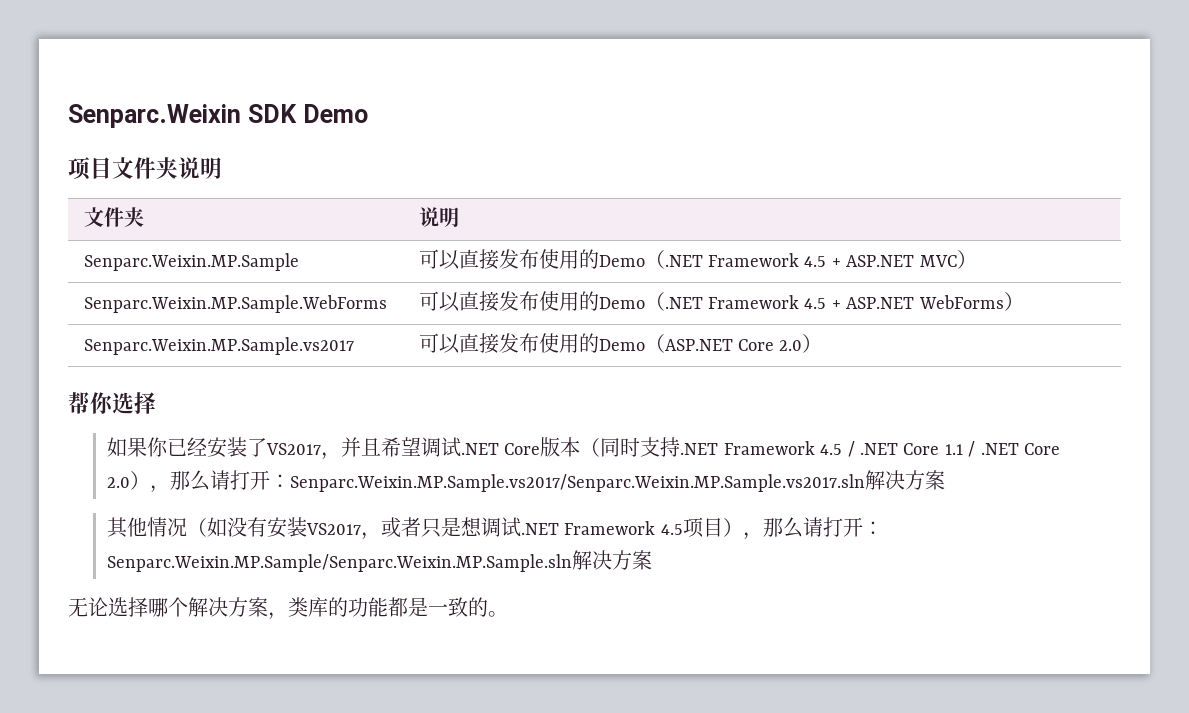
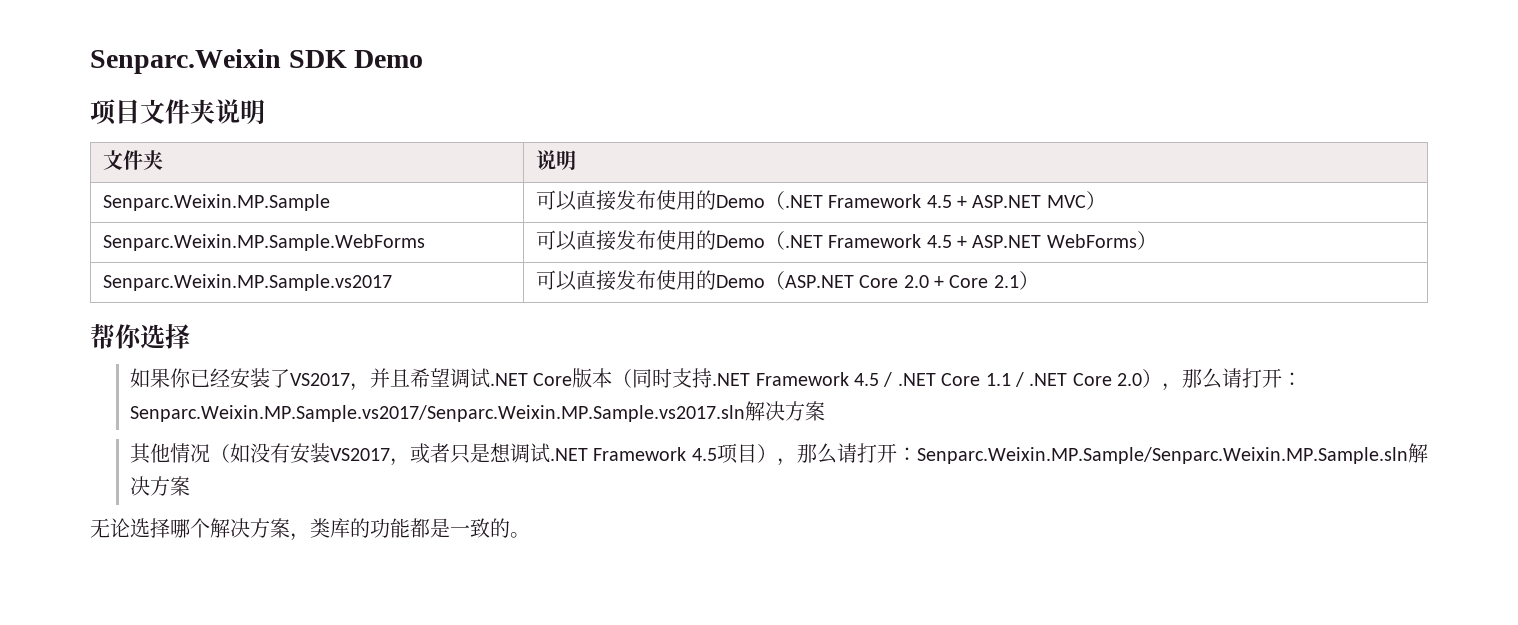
- Senparc.Weixin.MP.Sample.vs2017 | 可以直接发布使用的Demo（ASP.NET Core 2.0）
+ Senparc.Weixin.MP.Sample.vs2017 | 可以直接发布使用的Demo（ASP.NET Core 2.0 + Core 2.1）

